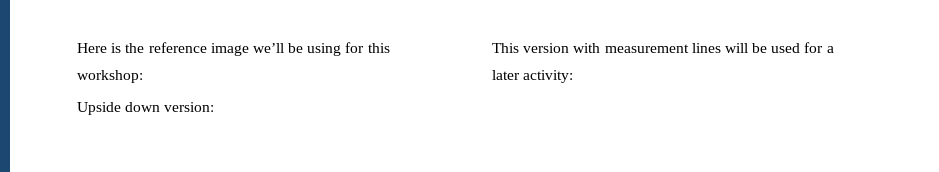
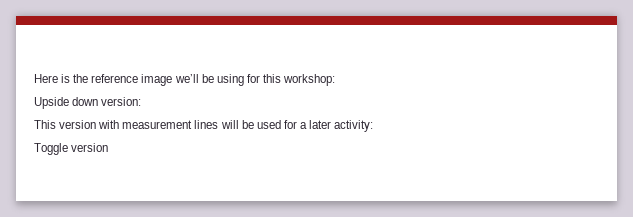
+ Toggle version

